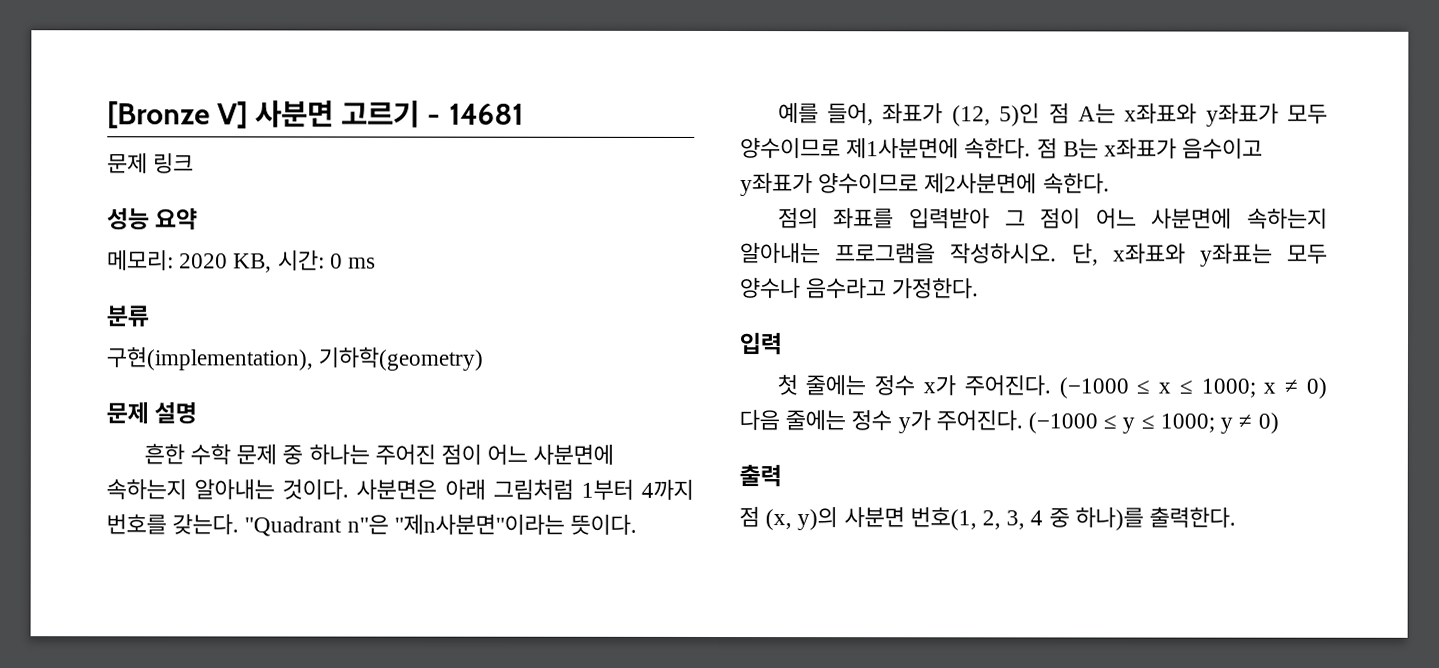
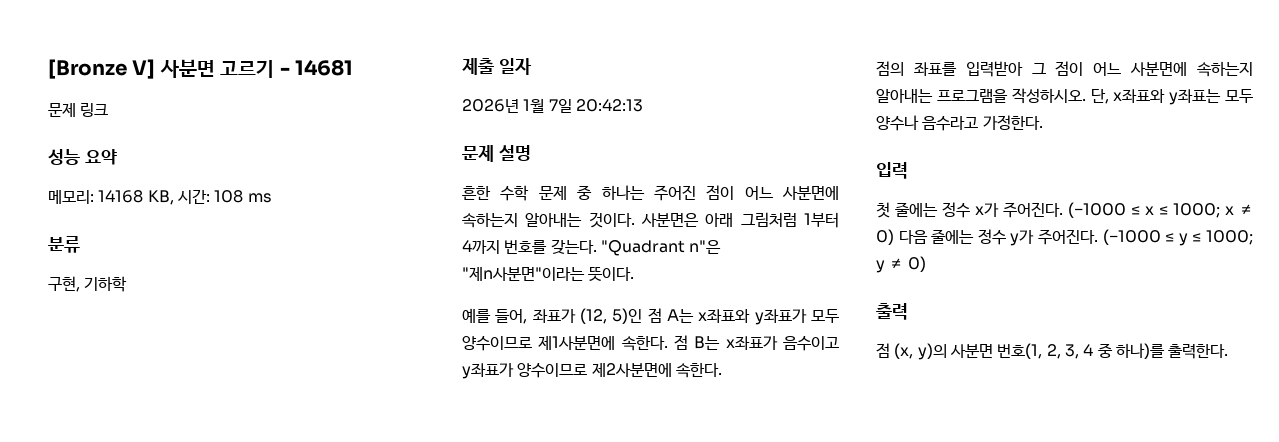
- 메모리: 2020 KB, 시간: 0 ms
+ 메모리: 14168 KB, 시간: 108 ms
- 구현(implementation), 기하학(geometry)
+ 구현, 기하학
+ 제출 일자
+ 2026년 1월 7일 20:42:13

